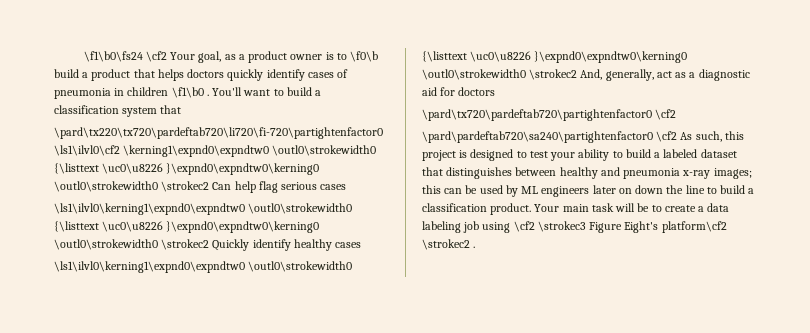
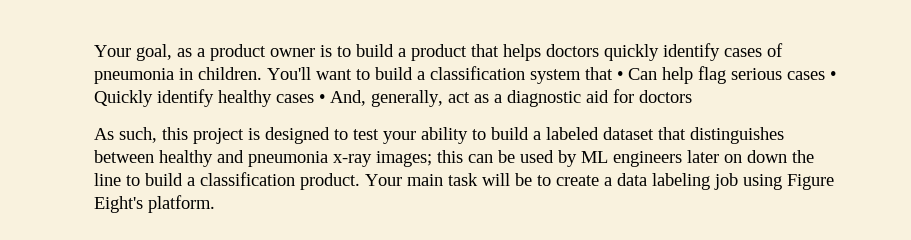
- \f1\b0\fs24 \cf2 Your goal, as a product owner is to \f0\b build a product that helps doctors quickly identify cases of pneumonia in children \f1\b0 .
+ Your goal, as a product owner is to build a product that helps doctors quickly identify cases of pneumonia in children.
- You'll want to build a classification system that
- \pard\tx220\tx720\pardeftab720\li720\fi-720\partightenfactor0 \ls1\ilvl0\cf2 \kerning1\expnd0\expndtw0 \outl0\strokewidth0 {\listtext \uc0\u8226 }\expnd0\expndtw0\kerning0 \outl0\strokewidth0 \strokec2 Can help flag serious cases
- \ls1\ilvl0\kerning1\expnd0\expndtw0 \outl0\strokewidth0 {\listtext \uc0\u8226 }\expnd0\expndtw0\kerning0 \outl0\strokewidth0 \strokec2 Quickly identify healthy cases
- \ls1\ilvl0\kerning1\expnd0\expndtw0 \outl0\strokewidth0 {\listtext \uc0\u8226 }\expnd0\expndtw0\kerning0 \outl0\strokewidth0 \strokec2 And, generally, act as a diagnostic aid for doctors
+ You'll want to build a classification system that • Can help flag serious cases • Quickly identify healthy cases • And, generally, act as a diagnostic aid for doctors
- \pard\tx720\pardeftab720\partightenfactor0 \cf2
- \pard\pardeftab720\sa240\partightenfactor0 \cf2 As such, this project is designed to test your ability to build a labeled dataset that distinguishes between healthy and pneumonia x-ray images; this can be used by ML engineers later on down the line to build a classification product.
+ As such, this project is designed to test your ability to build a labeled dataset that distinguishes between healthy and pneumonia x-ray images; this can be used by ML engineers later on down the line to build a classification product.
- Your main task will be to create a data labeling job using \cf2 \strokec3 Figure Eight's platform\cf2 \strokec2 .
+ Your main task will be to create a data labeling job using Figure Eight's platform.

